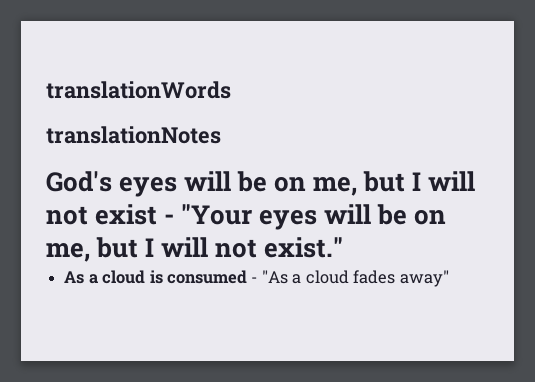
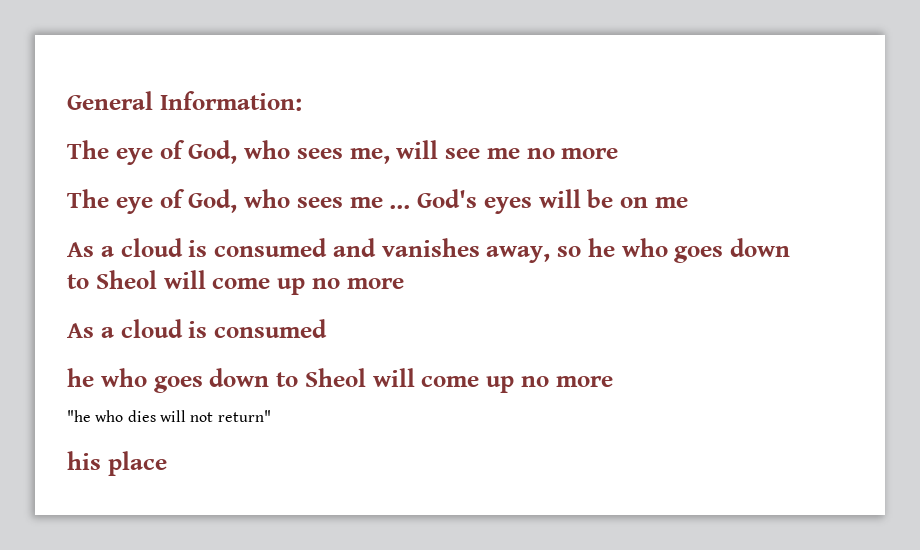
- translationWords
- translationNotes
- God's eyes will be on me, but I will not exist - "Your eyes will be on me, but I will not exist."
- As a cloud is consumed - "As a cloud fades away"
+ General Information:
+ The eye of God, who sees me, will see me no more
+ The eye of God, who sees me ... God's eyes will be on me
+ As a cloud is consumed and vanishes away, so he who goes down to Sheol will come up no more
+ As a cloud is consumed
+ he who goes down to Sheol will come up no more
+ "he who dies will not return"
+ his place

